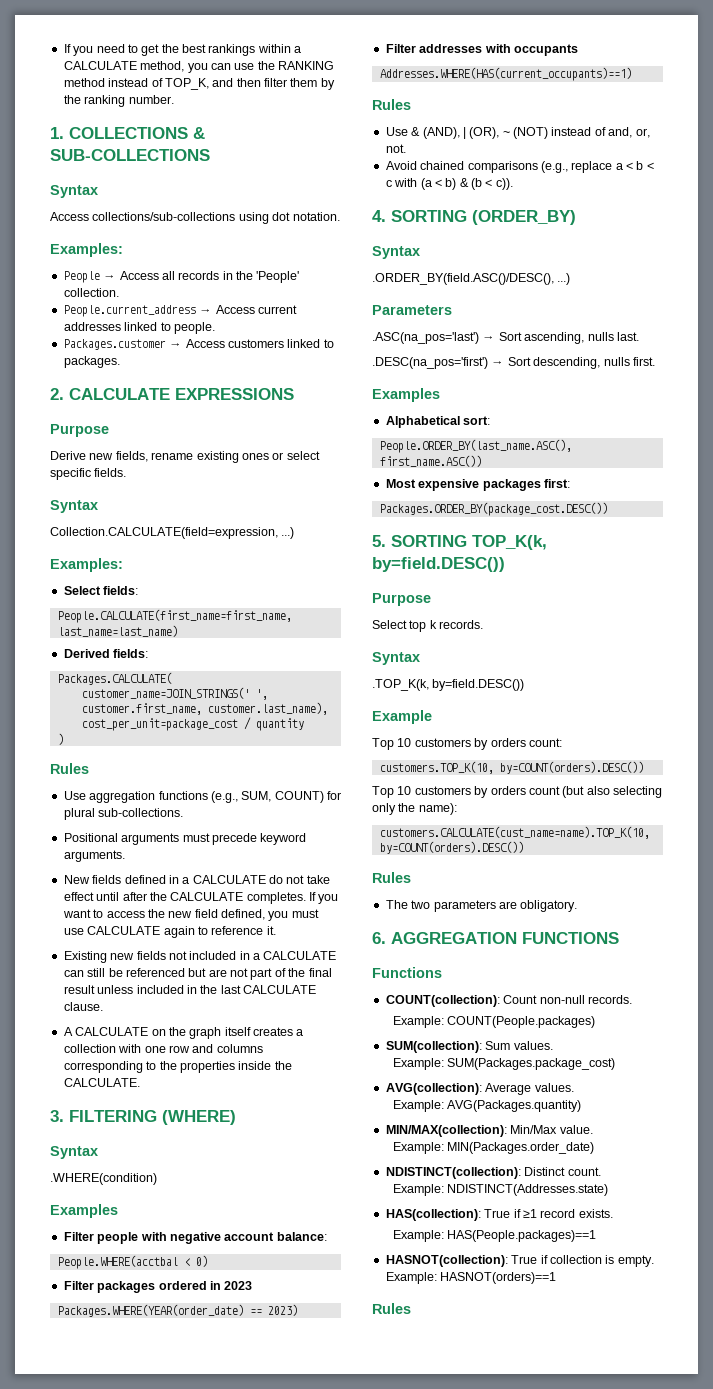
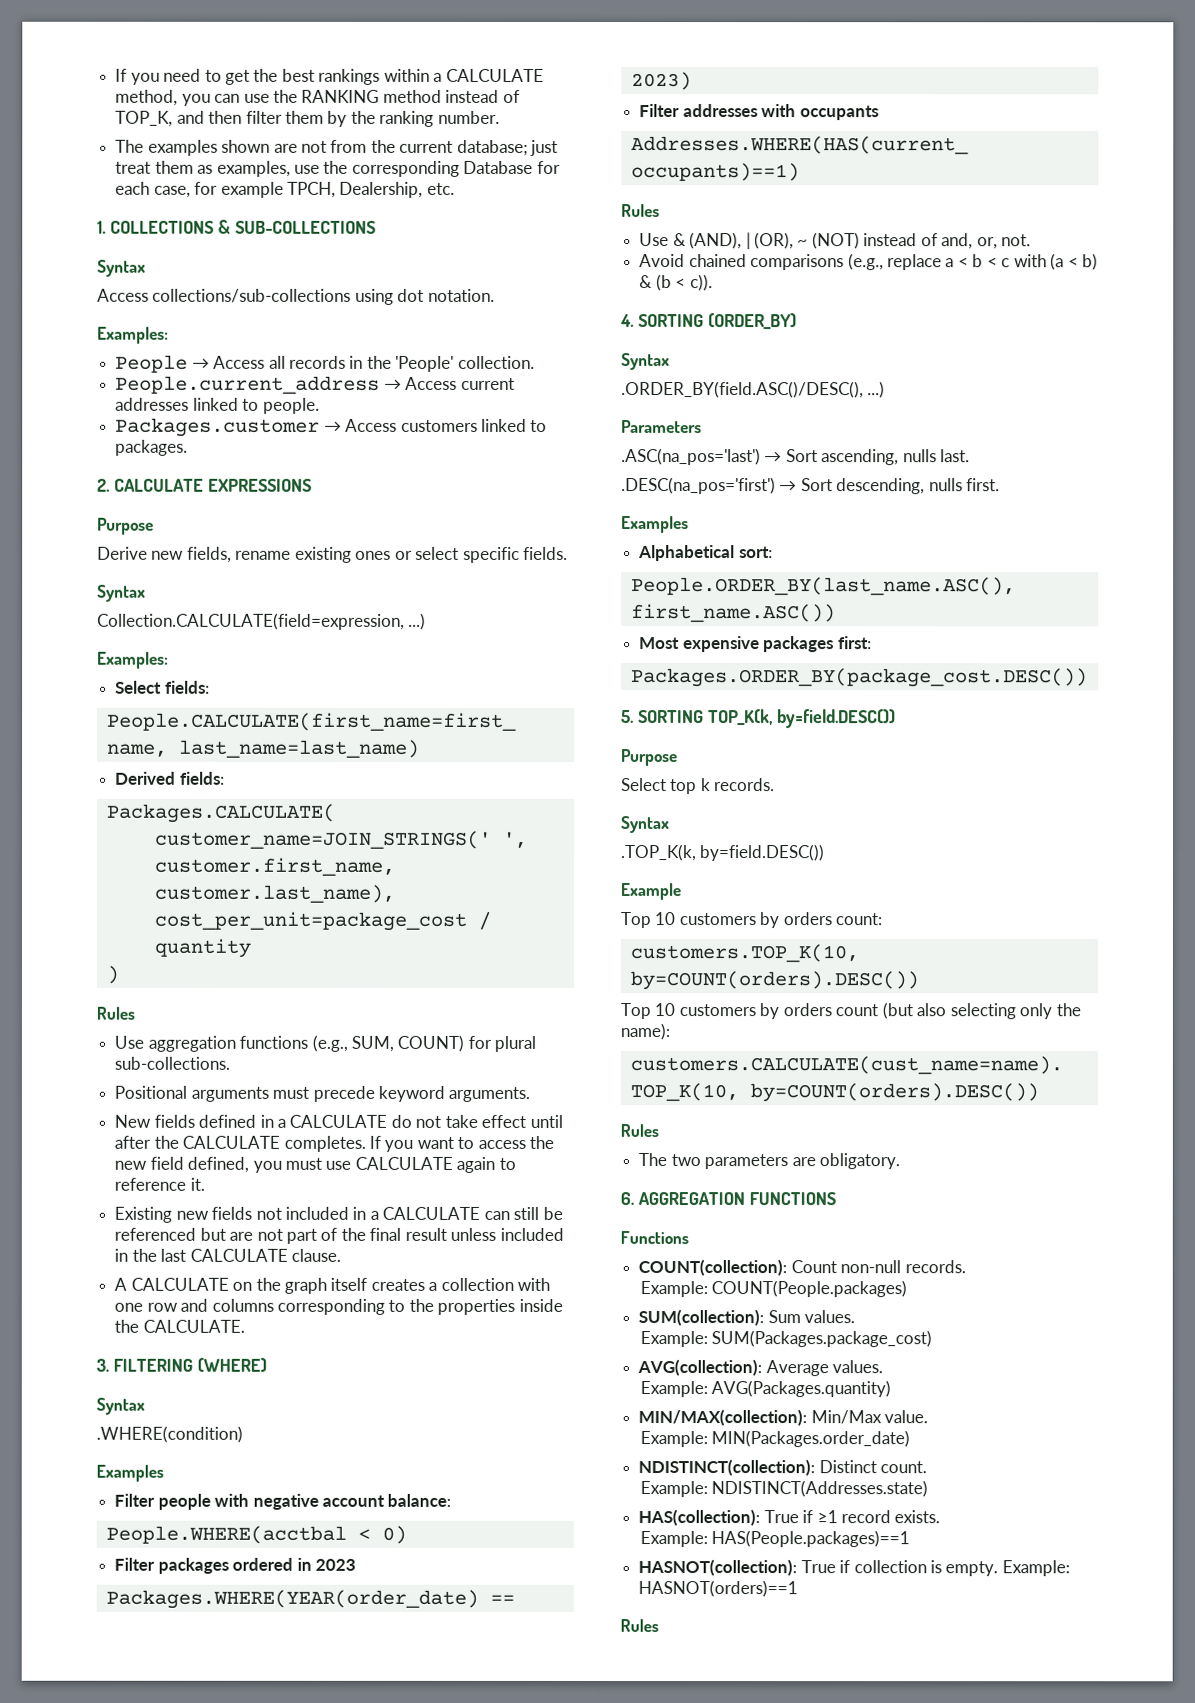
+ The examples shown are not from the current database; just treat them as examples, use the corresponding Database for each case, for example TPCH, Dealership, etc.

